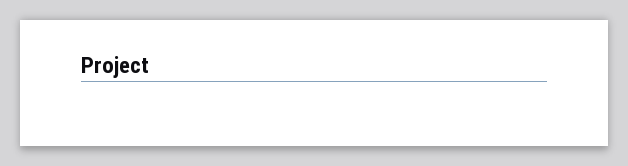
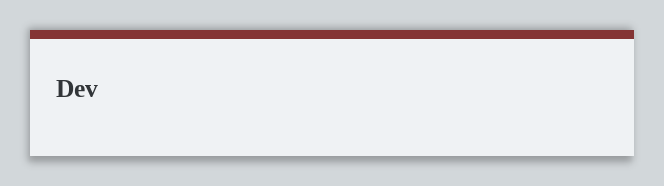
- Project
+ Dev

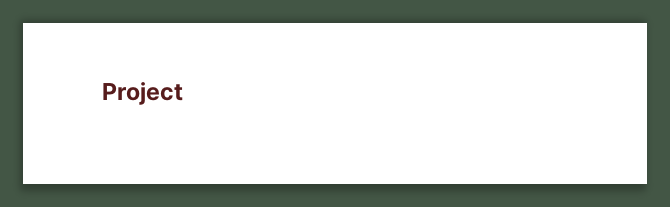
- Dev
+ Project

